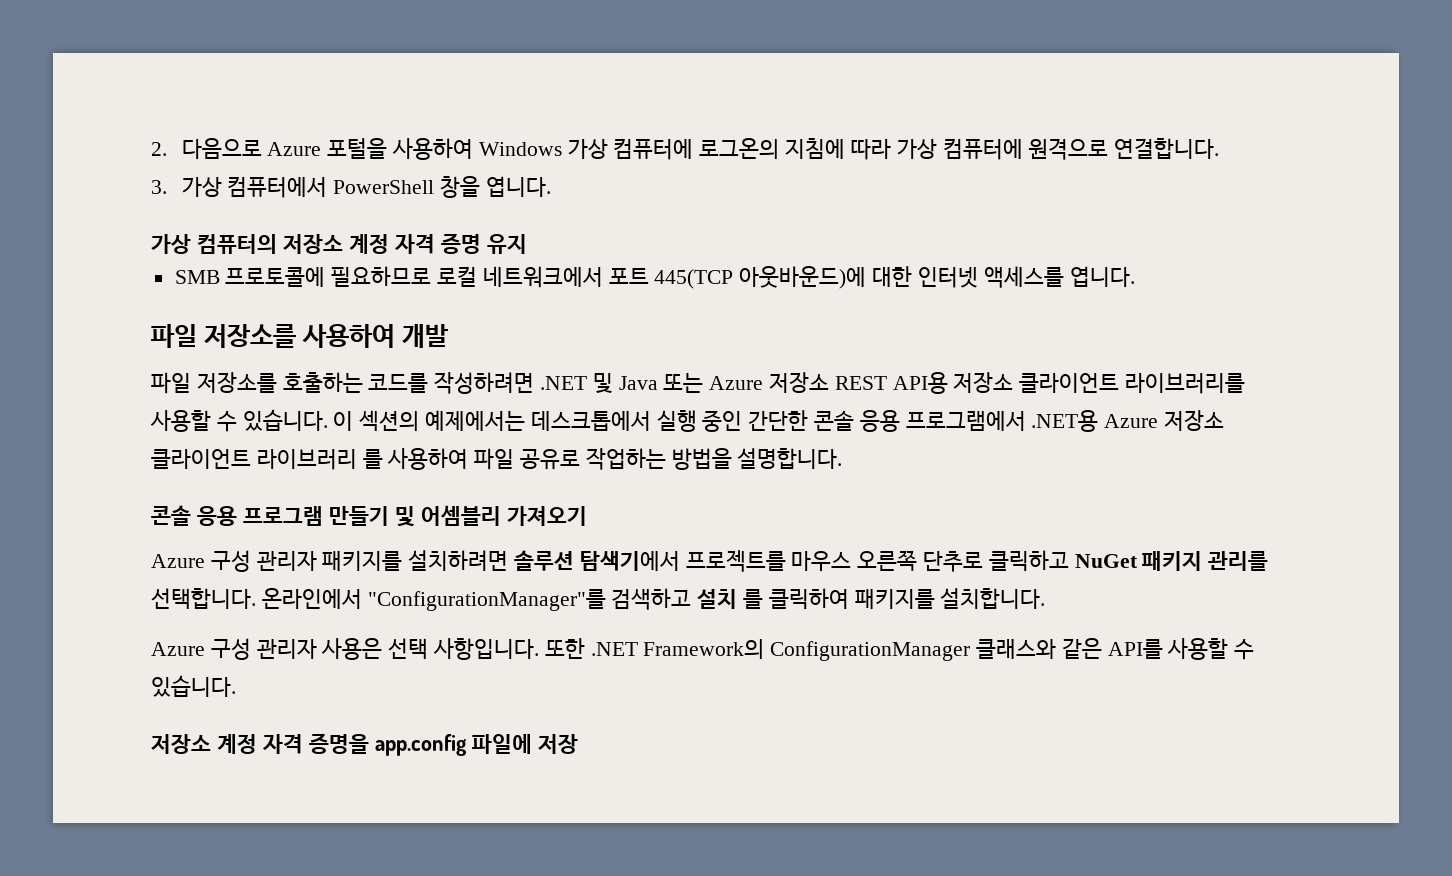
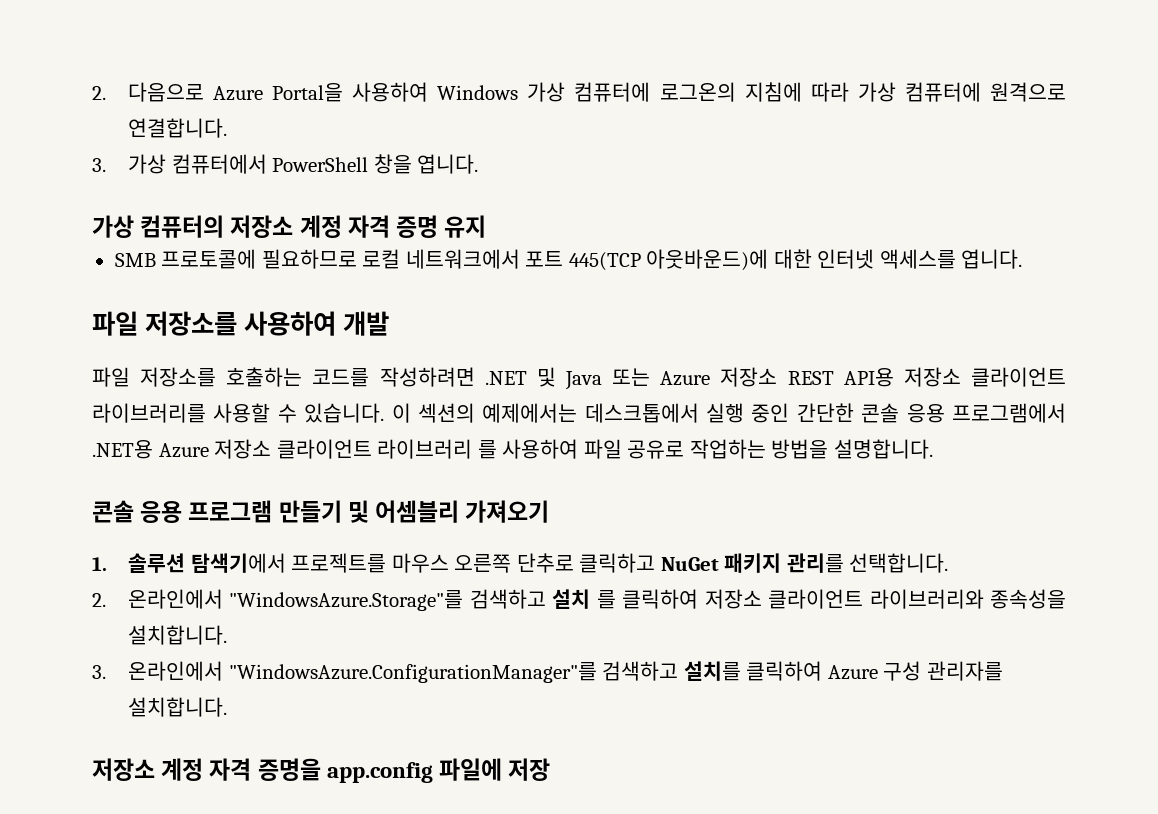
- 2. 다음으로 Azure 포털을 사용하여 Windows 가상 컴퓨터에 로그온의 지침에 따라 가상 컴퓨터에 원격으로 연결합니다.
+ 2. 다음으로 Azure Portal을 사용하여 Windows 가상 컴퓨터에 로그온의 지침에 따라 가상 컴퓨터에 원격으로 연결합니다.
- Azure 구성 관리자 패키지를 설치하려면 솔루션 탐색기에서 프로젝트를 마우스 오른쪽 단추로 클릭하고 NuGet 패키지 관리를 선택합니다. 온라인에서 "ConfigurationManager"를 검색하고 설치 를 클릭하여 패키지를 설치합니다.
- Azure 구성 관리자 사용은 선택 사항입니다. 또한 .NET Framework의 ConfigurationManager 클래스와 같은 API를 사용할 수 있습니다.
+ 1. 솔루션 탐색기에서 프로젝트를 마우스 오른쪽 단추로 클릭하고 NuGet 패키지 관리를 선택합니다.
+ 2. 온라인에서 "WindowsAzure.Storage"를 검색하고 설치 를 클릭하여 저장소 클라이언트 라이브러리와 종속성을 설치합니다.
+ 3. 온라인에서 "WindowsAzure.ConfigurationManager"를 검색하고 설치를 클릭하여 Azure 구성 관리자를 설치합니다.

